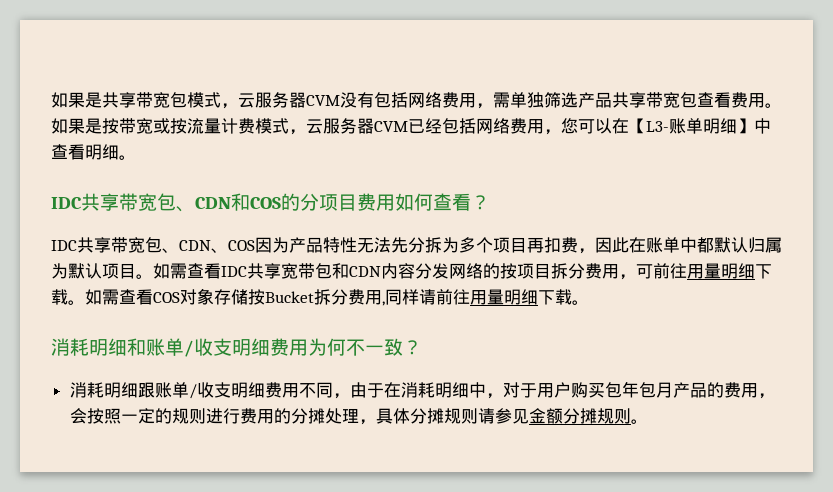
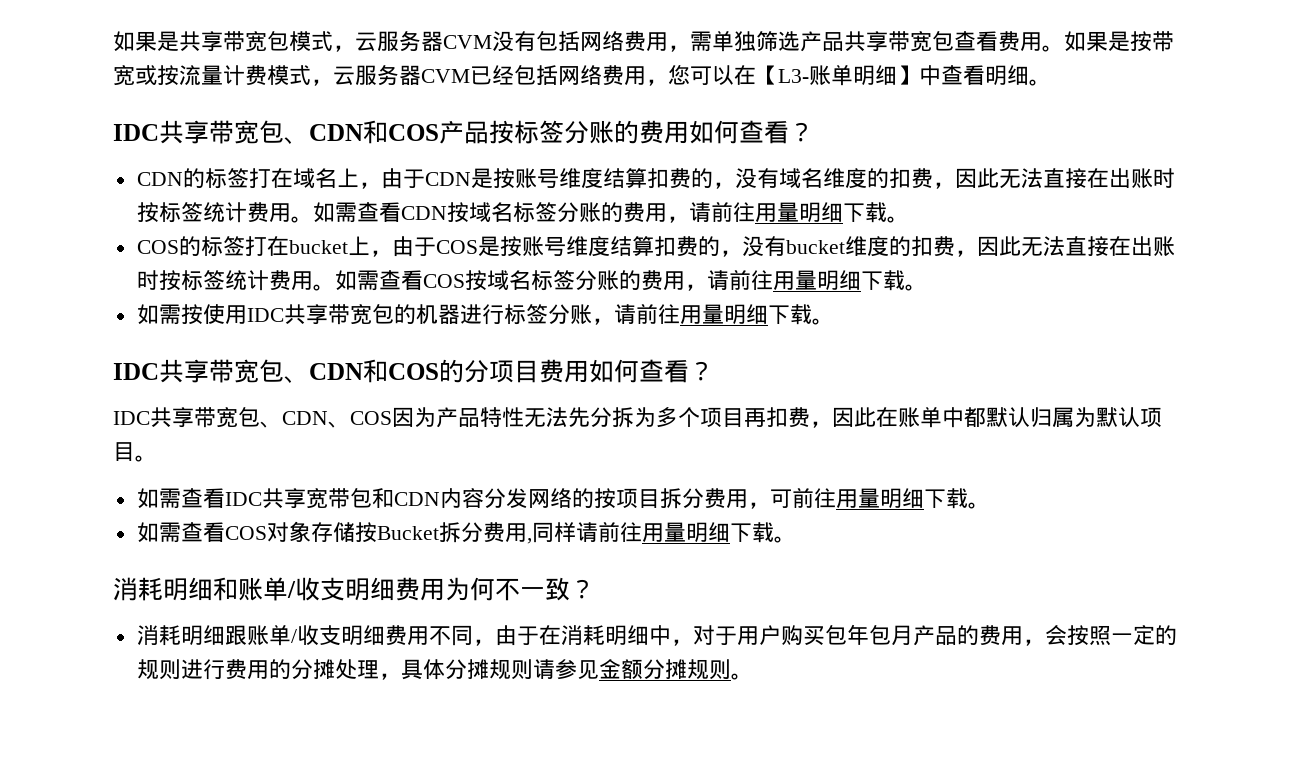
+ IDC共享带宽包、CDN和COS产品按标签分账的费用如何查看？
+ CDN的标签打在域名上，由于CDN是按账号维度结算扣费的，没有域名维度的扣费，因此无法直接在出账时按标签统计费用。如需查看CDN按域名标签分账的费用，请前往用量明细下载。
+ COS的标签打在bucket上，由于COS是按账号维度结算扣费的，没有bucket维度的扣费，因此无法直接在出账时按标签统计费用。如需查看COS按域名标签分账的费用，请前往用量明细下载。
+ 如需按使用IDC共享带宽包的机器进行标签分账，请前往用量明细下载。
- IDC共享带宽包、CDN、COS因为产品特性无法先分拆为多个项目再扣费，因此在账单中都默认归属为默认项目。如需查看IDC共享宽带包和CDN内容分发网络的按项目拆分费用，可前往用量明细下载。如需查看COS对象存储按Bucket拆分费用,同样请前往用量明细下载。
+ IDC共享带宽包、CDN、COS因为产品特性无法先分拆为多个项目再扣费，因此在账单中都默认归属为默认项目。
+ 如需查看IDC共享宽带包和CDN内容分发网络的按项目拆分费用，可前往用量明细下载。
+ 如需查看COS对象存储按Bucket拆分费用,同样请前往用量明细下载。

